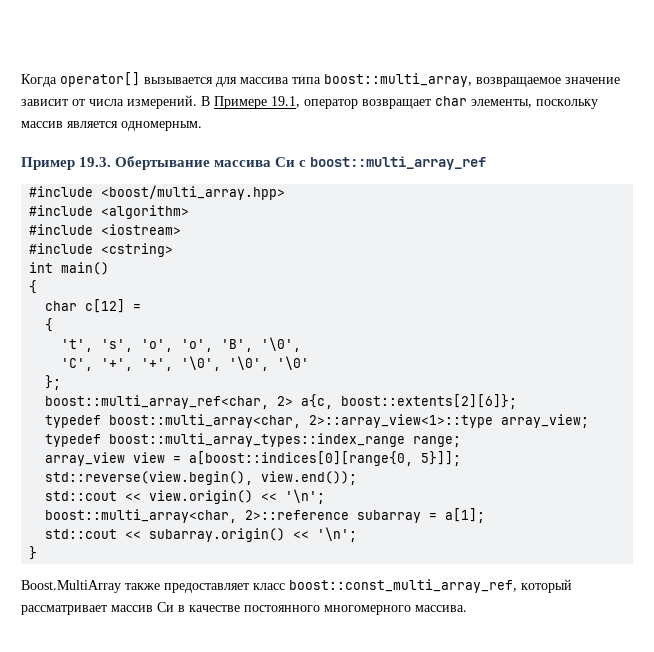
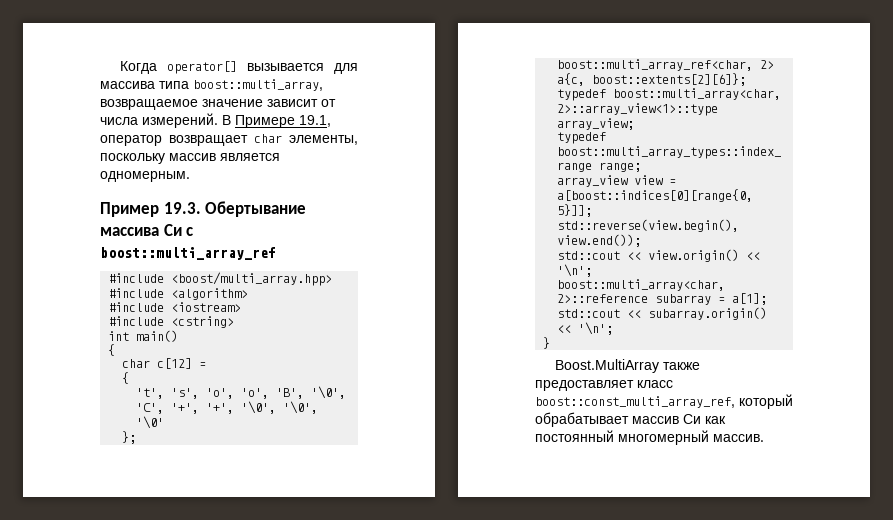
- Boost.MultiArray также предоставляет класс boost::const_multi_array_ref, который рассматривает массив Cи в качестве постоянного многомерного массива.
+ Boost.MultiArray также предоставляет класс boost::const_multi_array_ref, который обрабатывает массив Cи как постоянный многомерный массив.

